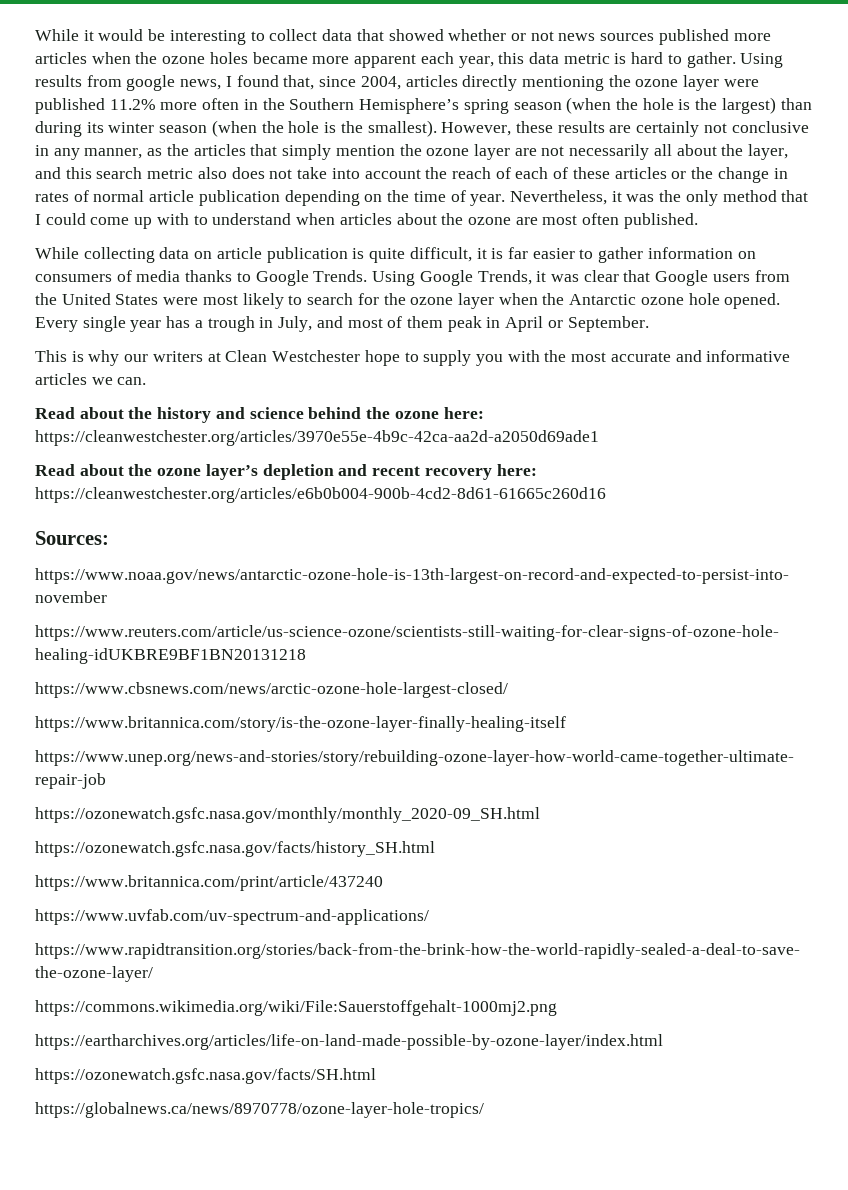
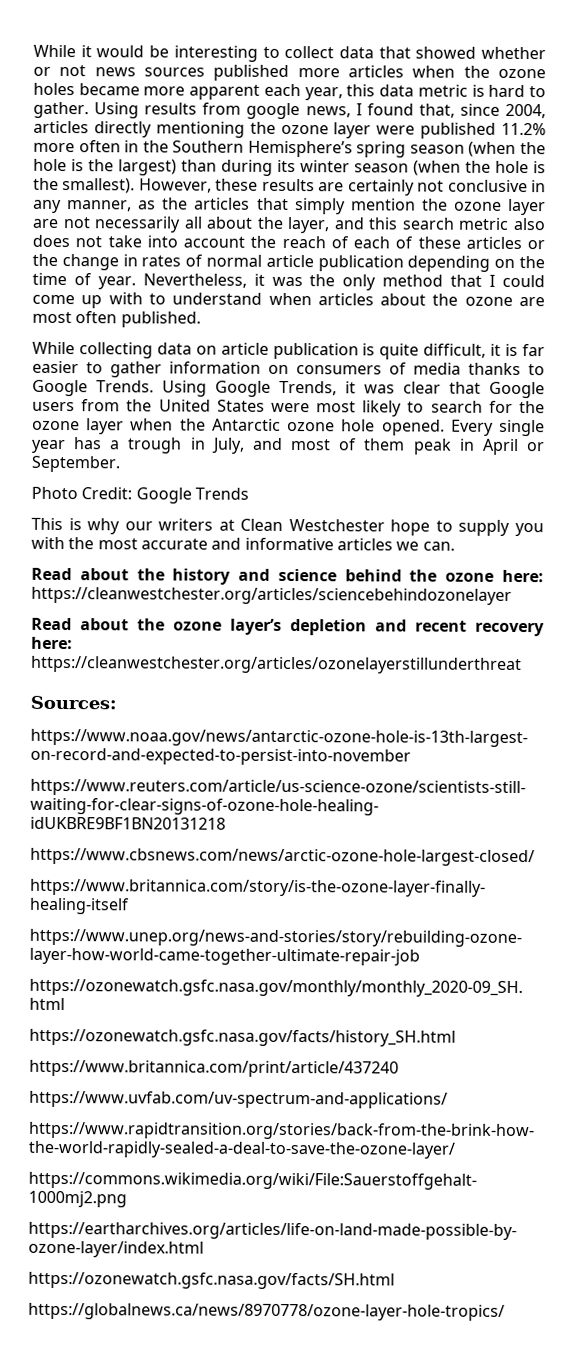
+ Photo Credit: Google Trends
- Read about the history and science behind the ozone here: https://cleanwestchester.org/articles/3970e55e-4b9c-42ca-aa2d-a2050d69ade1
+ Read about the history and science behind the ozone here: https://cleanwestchester.org/articles/sciencebehindozonelayer
- Read about the ozone layer’s depletion and recent recovery here: https://cleanwestchester.org/articles/e6b0b004-900b-4cd2-8d61-61665c260d16
+ Read about the ozone layer’s depletion and recent recovery here: https://cleanwestchester.org/articles/ozonelayerstillunderthreat

